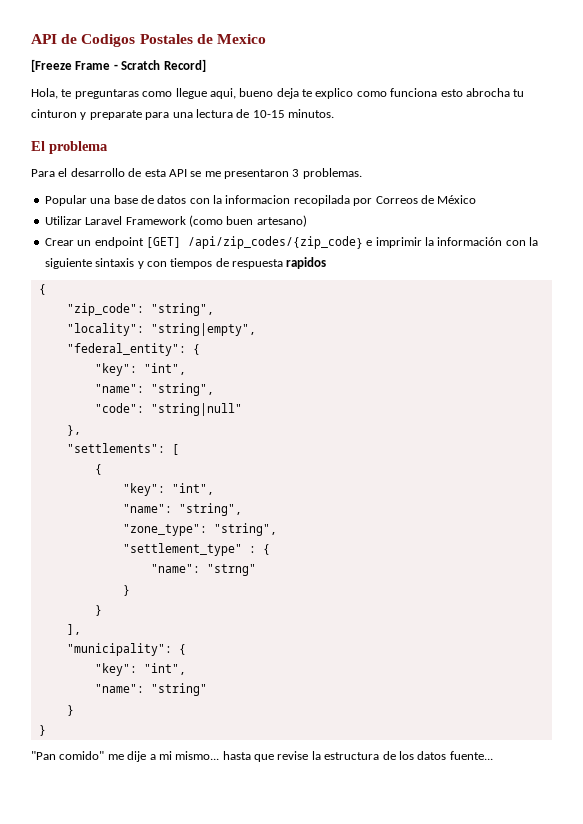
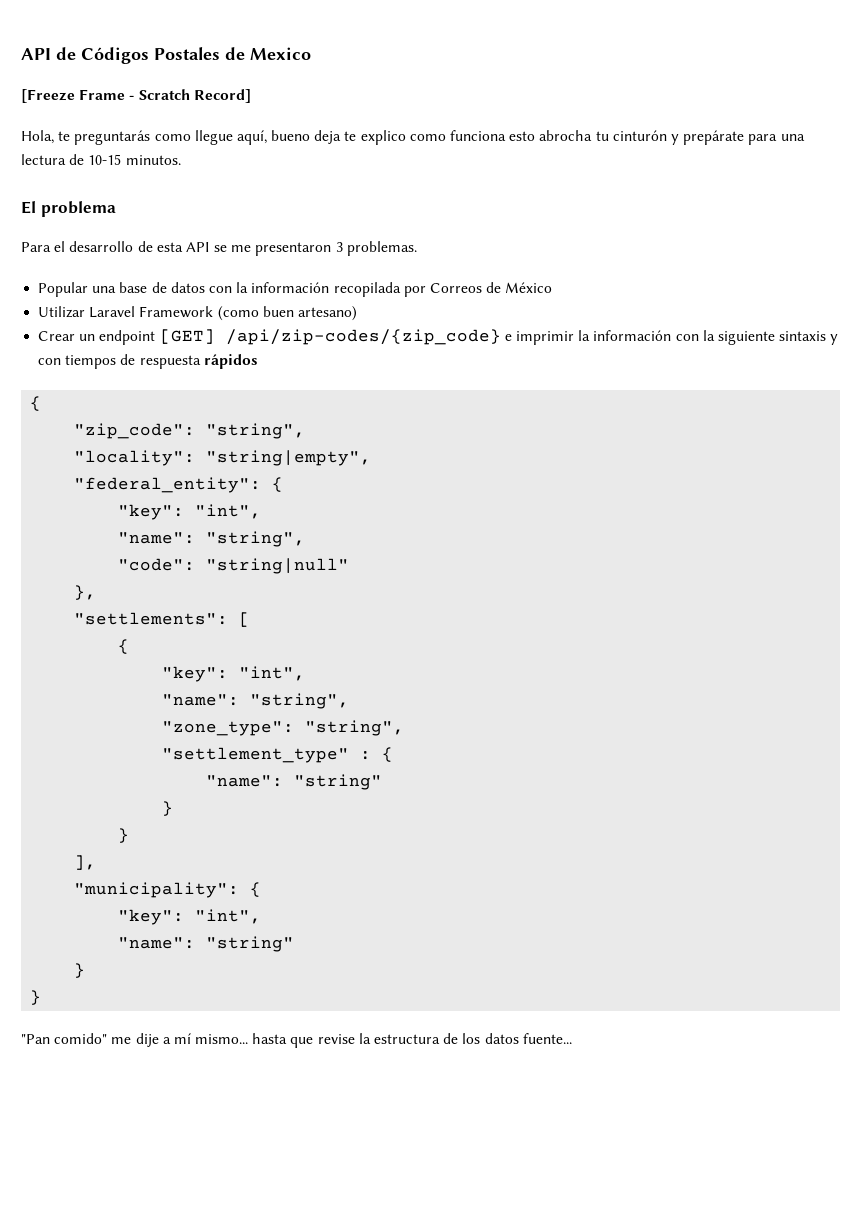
- API de Codigos Postales de Mexico
+ API de Códigos Postales de Mexico
- Hola, te preguntaras como llegue aqui, bueno deja te explico como funciona esto abrocha tu cinturon y preparate para una lectura de 10-15 minutos.
+ Hola, te preguntarás como llegue aquí, bueno deja te explico como funciona esto abrocha tu cinturón y prepárate para una lectura de 10-15 minutos.
- Popular una base de datos con la informacion recopilada por Correos de México
+ Popular una base de datos con la información recopilada por Correos de México
- Crear un endpoint [GET] /api/zip_codes/{zip_code} e imprimir la información con la siguiente sintaxis y con tiempos de respuesta rapidos
+ Crear un endpoint [GET] /api/zip-codes/{zip_code} e imprimir la información con la siguiente sintaxis y con tiempos de respuesta rápidos
  "settlement_type" : {
- "name": "strng"
+ "name": "string"
- "Pan comido" me dije a mi mismo... hasta que revise la estructura de los datos fuente...
+ "Pan comido" me dije a mí mismo... hasta que revise la estructura de los datos fuente...

